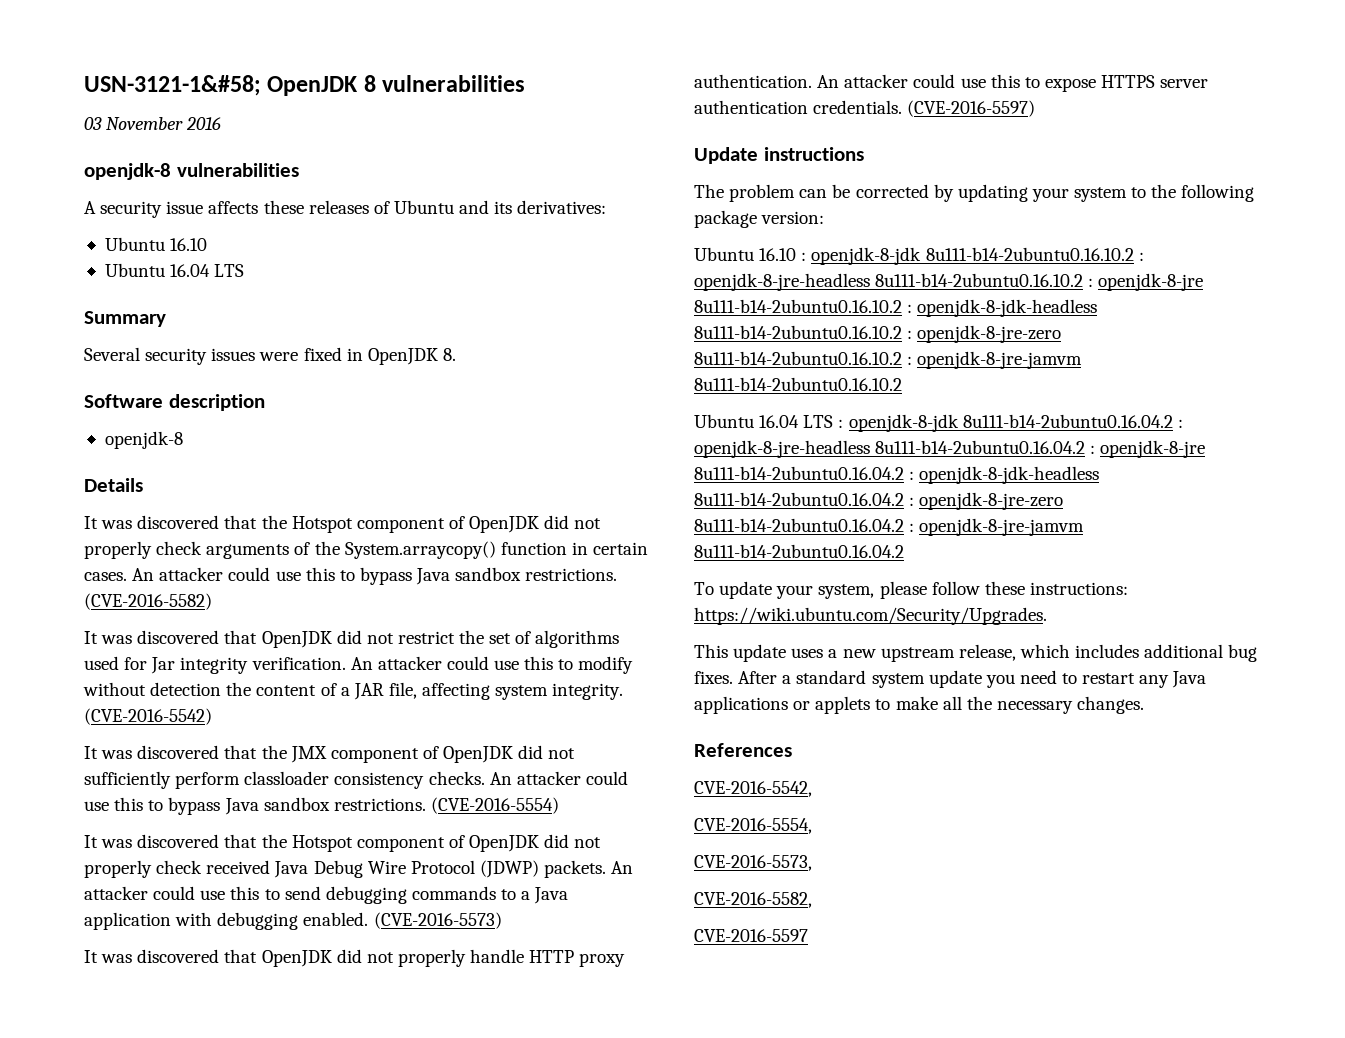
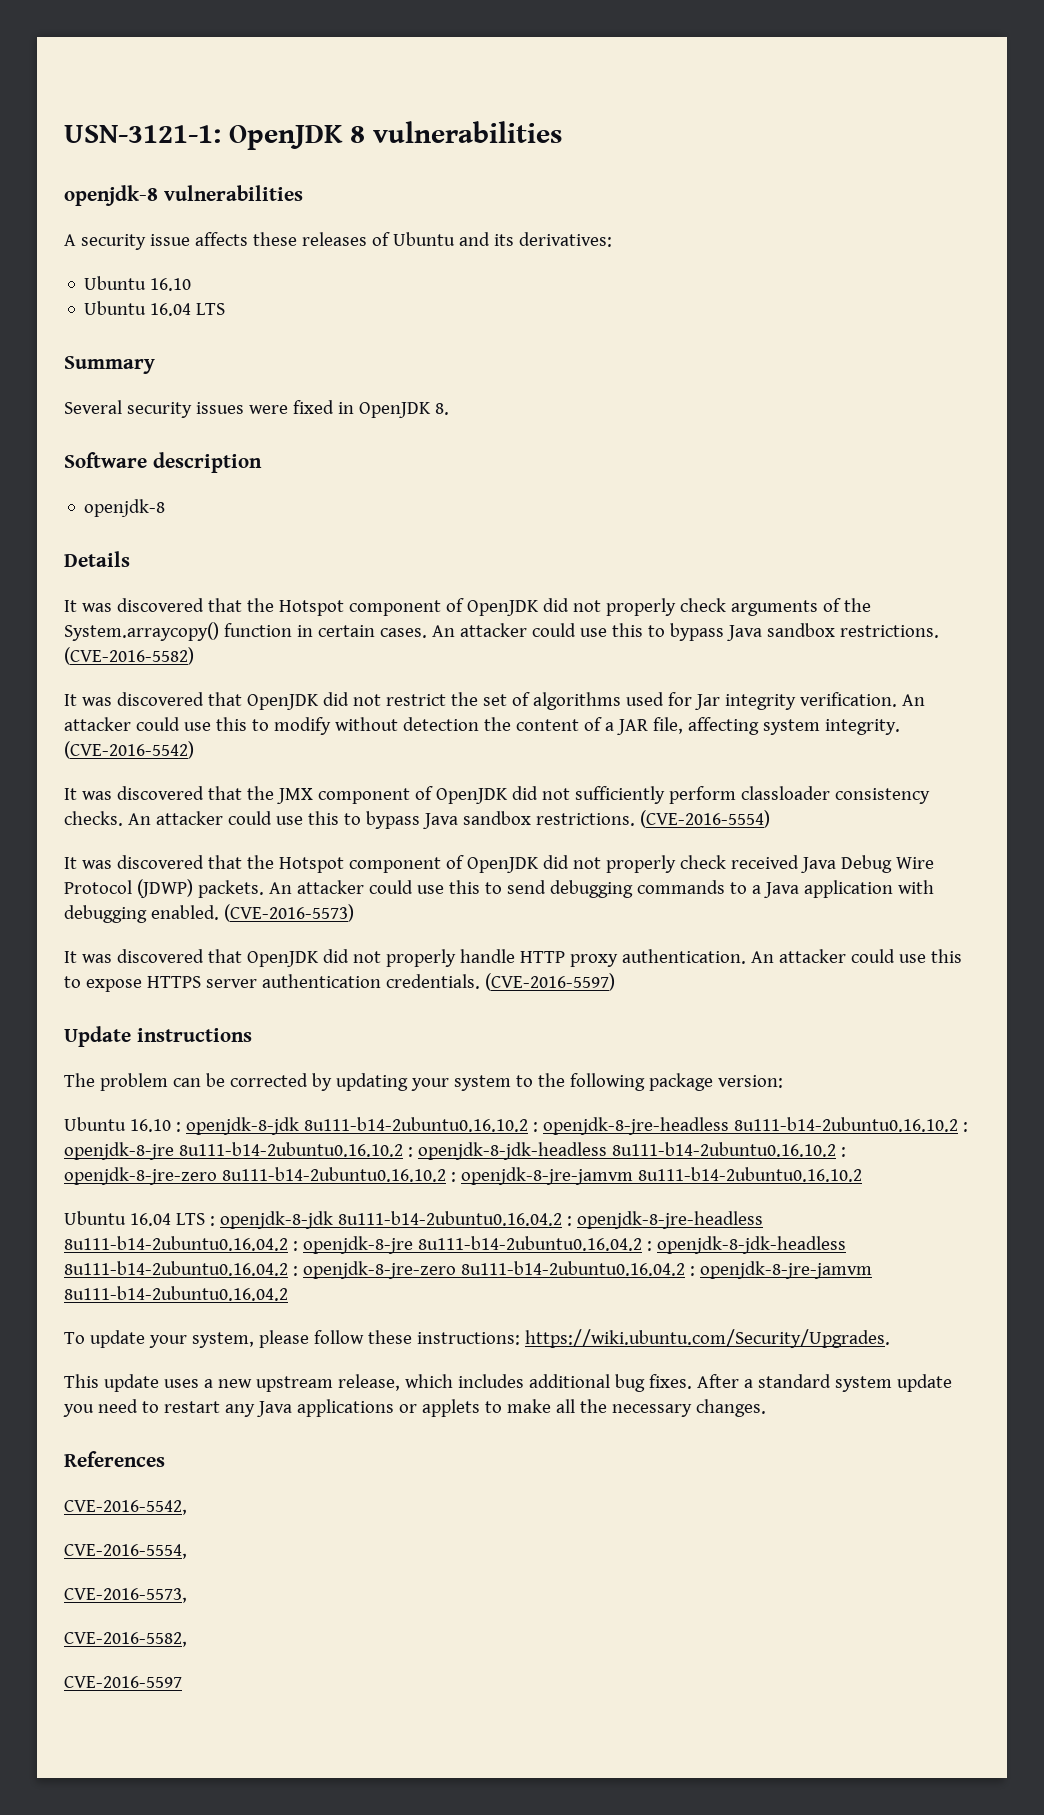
- USN-3121-1&#58; OpenJDK 8 vulnerabilities
+ USN-3121-1: OpenJDK 8 vulnerabilities
- 03 November 2016

